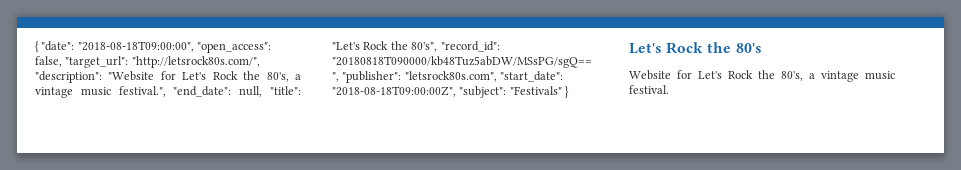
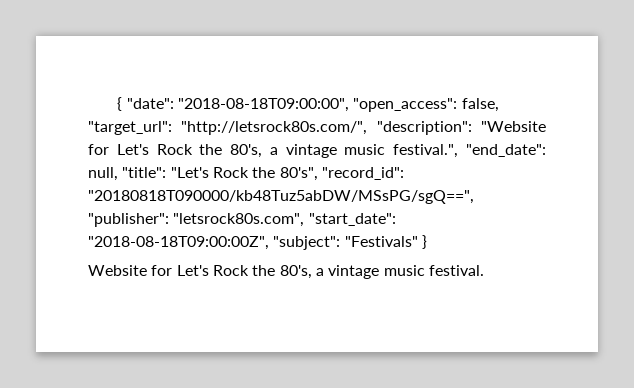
- Let's Rock the 80's

